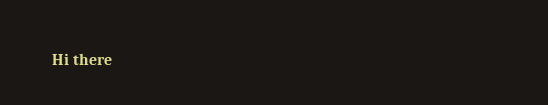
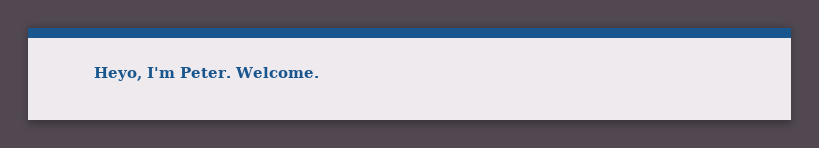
- Hi there
+ Heyo, I'm Peter. Welcome.

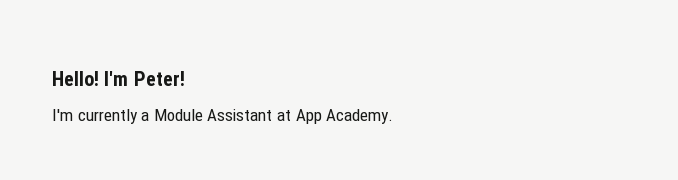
- Heyo, I'm Peter. Welcome.
+ Hello! I'm Peter!
+ I'm currently a Module Assistant at App Academy.

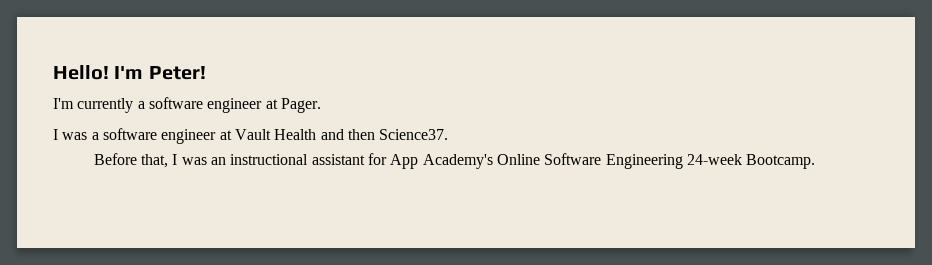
- I'm currently a Module Assistant at App Academy.
+ I'm currently a software engineer at Pager.
+ I was a software engineer at Vault Health and then Science37.
+ Before that, I was an instructional assistant for App Academy's Online Software Engineering 24-week Bootcamp.

